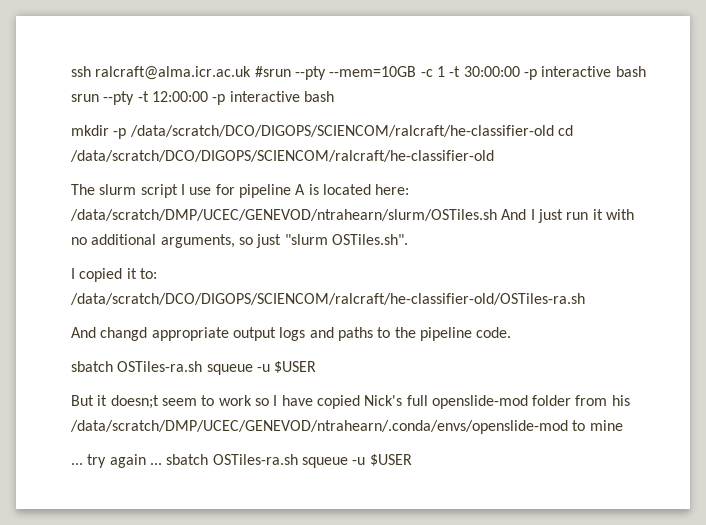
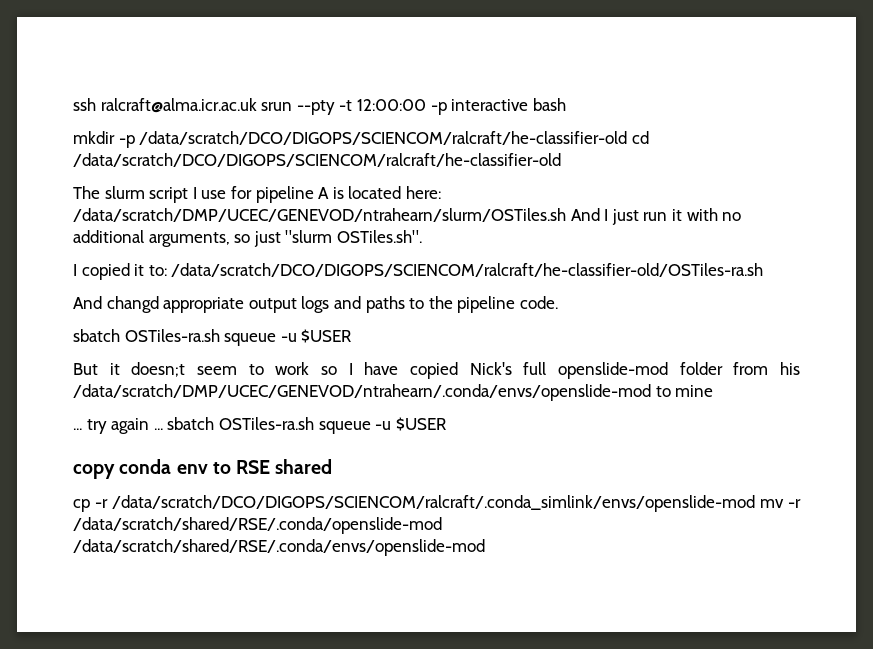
- ssh ralcraft@alma.icr.ac.uk #srun --pty --mem=10GB -c 1 -t 30:00:00 -p interactive bash srun --pty -t 12:00:00 -p interactive bash
+ ssh ralcraft@alma.icr.ac.uk srun --pty -t 12:00:00 -p interactive bash
+ copy conda env to RSE shared
+ cp -r /data/scratch/DCO/DIGOPS/SCIENCOM/ralcraft/.conda_simlink/envs/openslide-mod mv -r /data/scratch/shared/RSE/.conda/openslide-mod /data/scratch/shared/RSE/.conda/envs/openslide-mod

